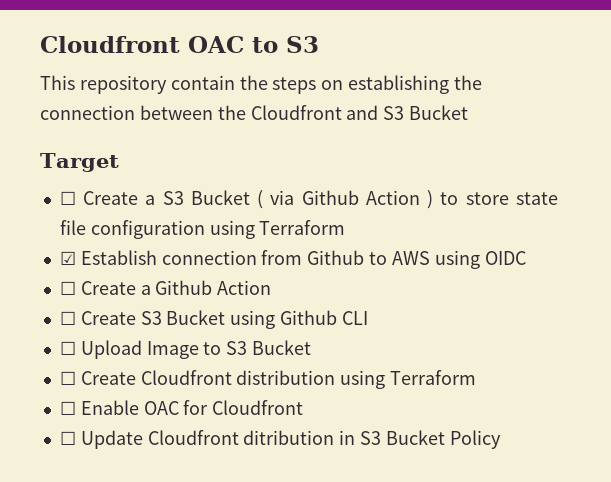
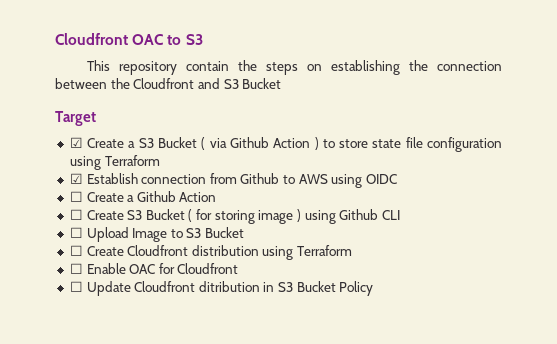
- ☐ Create a S3 Bucket ( via Github Action ) to store state file configuration using Terraform
+ ☑ Create a S3 Bucket ( via Github Action ) to store state file configuration using Terraform
- ☐ Create S3 Bucket using Github CLI
+ ☐ Create S3 Bucket ( for storing image ) using Github CLI

